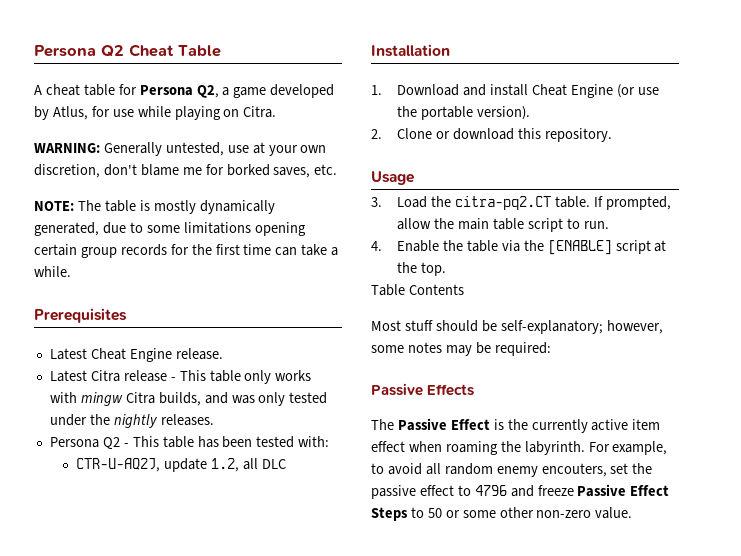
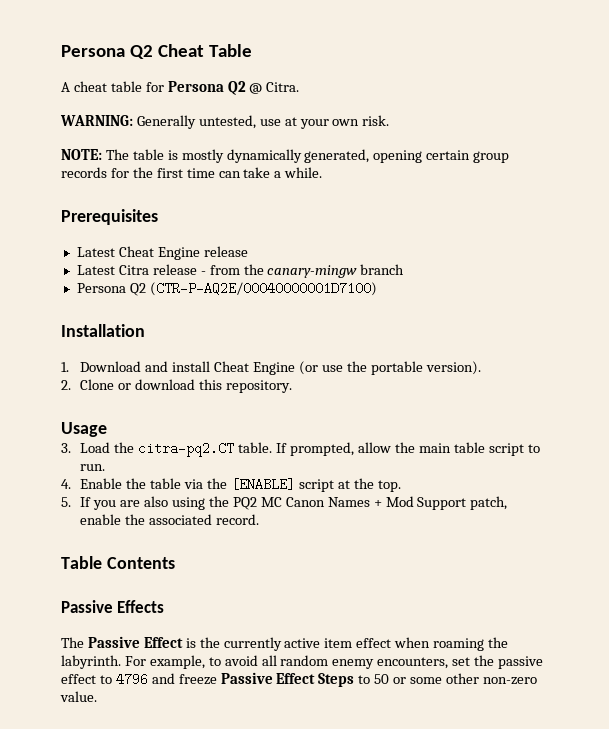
- A cheat table for Persona Q2, a game developed by Atlus, for use while playing on Citra.
+ A cheat table for Persona Q2 @ Citra.
- WARNING: Generally untested, use at your own discretion, don't blame me for borked saves, etc.
+ WARNING: Generally untested, use at your own risk.
- NOTE: The table is mostly dynamically generated, due to some limitations opening certain group records for the first time can take a while.
+ NOTE: The table is mostly dynamically generated, opening certain group records for the first time can take a while.
- Latest Cheat Engine release.
+ Latest Cheat Engine release
- Latest Citra release - This table only works with mingw Citra builds, and was only tested under the nightly releases.
- Persona Q2 - This table has been tested with:
- CTR-U-AQ2J, update 1.2, all DLC
+ Latest Citra release - from the canary-mingw branch
+ Persona Q2 (CTR-P-AQ2E/00040000001D7100)
+ 5. If you are also using the PQ2 MC Canon Names + Mod Support patch, enable the associated record.
  Table Contents
- Most stuff should be self-explanatory; however, some notes may be required:
- For example, to avoid all random enemy encouters, set the passive effect to 4796 and freeze Passive Effect Steps to 50 or some other non-zero value.
+ For example, to avoid all random enemy encounters, set the passive effect to 4796 and freeze Passive Effect Steps to 50 or some other non-zero value.

